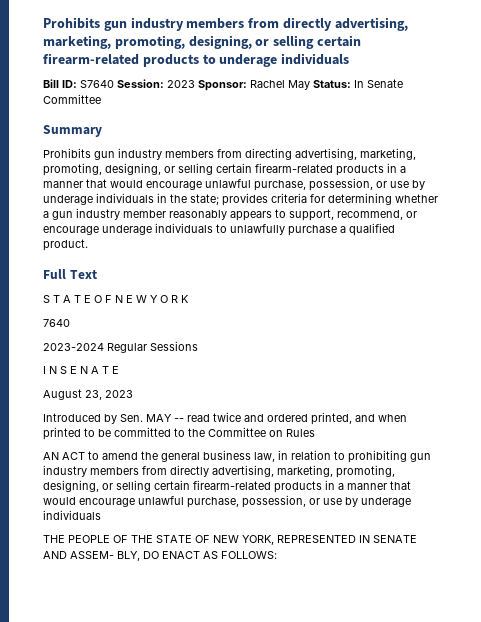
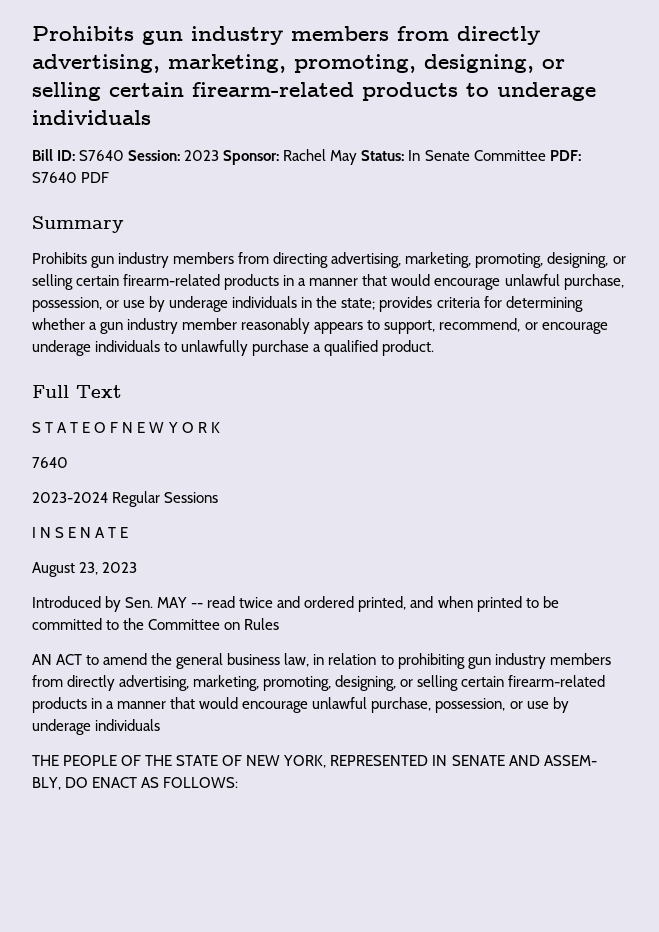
- Bill ID: S7640 Session: 2023 Sponsor: Rachel May Status: In Senate Committee
+ Bill ID: S7640 Session: 2023 Sponsor: Rachel May Status: In Senate Committee PDF: S7640 PDF

